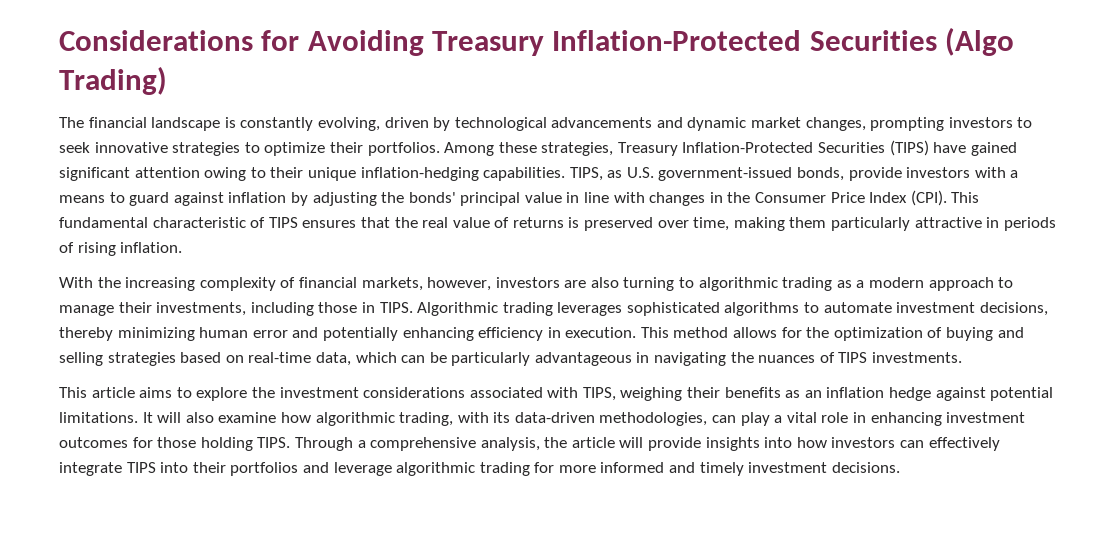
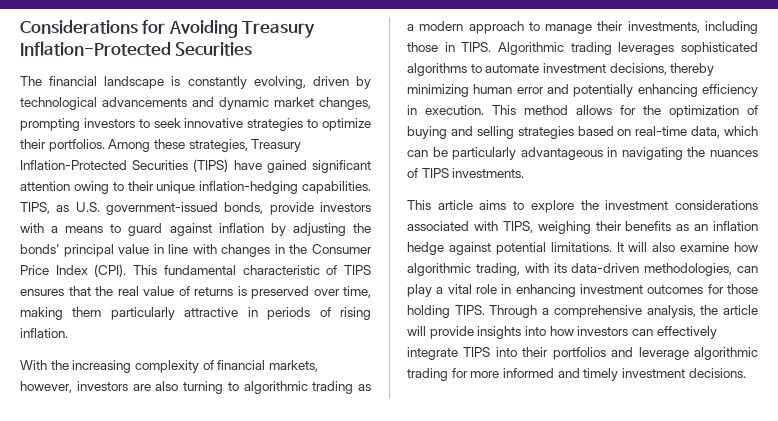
- Considerations for Avoiding Treasury Inflation-Protected Securities (Algo Trading)
+ Considerations for Avoiding Treasury Inflation-Protected Securities

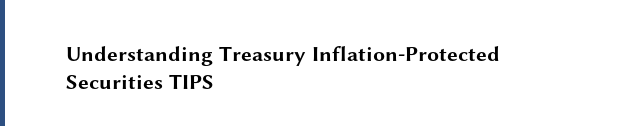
- Considerations for Avoiding Treasury Inflation-Protected Securities
- The financial landscape is constantly evolving, driven by technological advancements and dynamic market changes, prompting investors to seek innovative strategies to optimize their portfolios. Among these strategies, Treasury Inflation-Protected Securities (TIPS) have gained significant attention owing to their unique inflation-hedging capabilities. TIPS, as U.S. government-issued bonds, provide investors with a means to guard against inflation by adjusting the bonds' principal value in line with changes in the Consumer Price Index (CPI). This fundamental characteristic of TIPS ensures that the real value of returns is preserved over time, making them particularly attractive in periods of rising inflation.
- With the increasing complexity of financial markets, however, investors are also turning to algorithmic trading as a modern approach to manage their investments, including those in TIPS. Algorithmic trading leverages sophisticated algorithms to automate investment decisions, thereby minimizing human error and potentially enhancing efficiency in execution. This method allows for the optimization of buying and selling strategies based on real-time data, which can be particularly advantageous in navigating the nuances of TIPS investments.
- This article aims to explore the investment considerations associated with TIPS, weighing their benefits as an inflation hedge against potential limitations. It will also examine how algorithmic trading, with its data-driven methodologies, can play a vital role in enhancing investment outcomes for those holding TIPS. Through a comprehensive analysis, the article will provide insights into how investors can effectively integrate TIPS into their portfolios and leverage algorithmic trading for more informed and timely investment decisions.
+ Understanding Treasury Inflation-Protected Securities TIPS

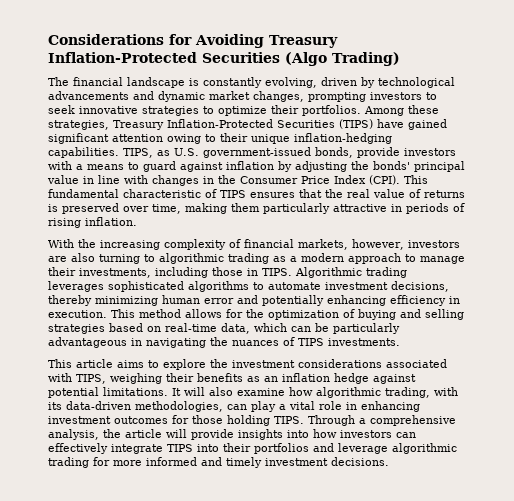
- Understanding Treasury Inflation-Protected Securities TIPS
+ Considerations for Avoiding Treasury Inflation-Protected Securities (Algo Trading)
+ The financial landscape is constantly evolving, driven by technological advancements and dynamic market changes, prompting investors to seek innovative strategies to optimize their portfolios. Among these strategies, Treasury Inflation-Protected Securities (TIPS) have gained significant attention owing to their unique inflation-hedging capabilities. TIPS, as U.S. government-issued bonds, provide investors with a means to guard against inflation by adjusting the bonds' principal value in line with changes in the Consumer Price Index (CPI). This fundamental characteristic of TIPS ensures that the real value of returns is preserved over time, making them particularly attractive in periods of rising inflation.
+ With the increasing complexity of financial markets, however, investors are also turning to algorithmic trading as a modern approach to manage their investments, including those in TIPS. Algorithmic trading leverages sophisticated algorithms to automate investment decisions, thereby minimizing human error and potentially enhancing efficiency in execution. This method allows for the optimization of buying and selling strategies based on real-time data, which can be particularly advantageous in navigating the nuances of TIPS investments.
+ This article aims to explore the investment considerations associated with TIPS, weighing their benefits as an inflation hedge against potential limitations. It will also examine how algorithmic trading, with its data-driven methodologies, can play a vital role in enhancing investment outcomes for those holding TIPS. Through a comprehensive analysis, the article will provide insights into how investors can effectively integrate TIPS into their portfolios and leverage algorithmic trading for more informed and timely investment decisions.

